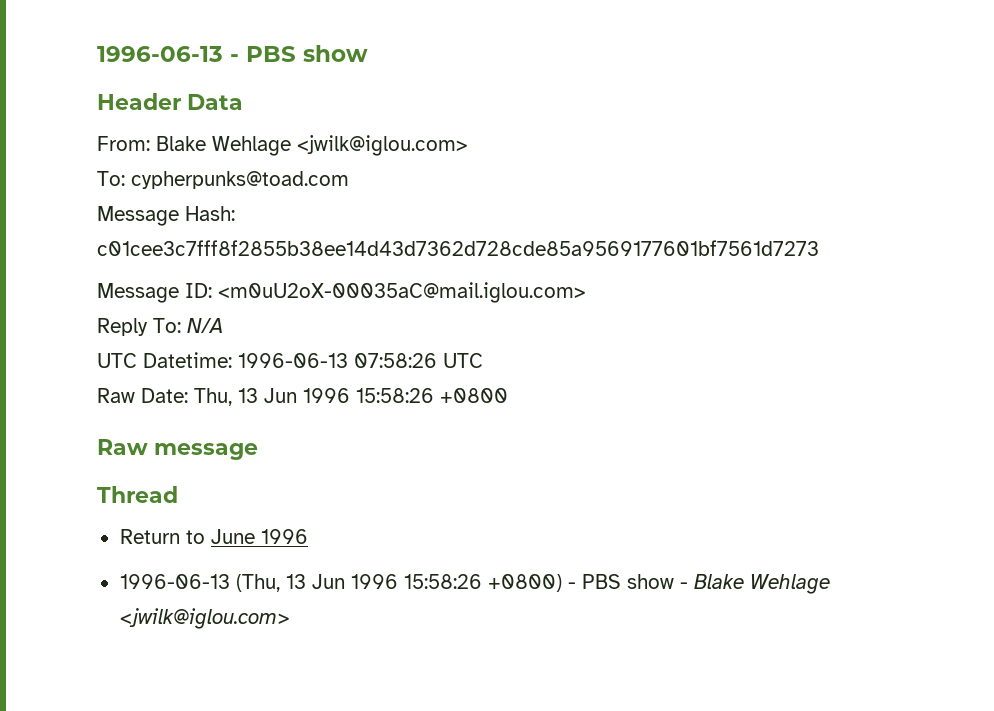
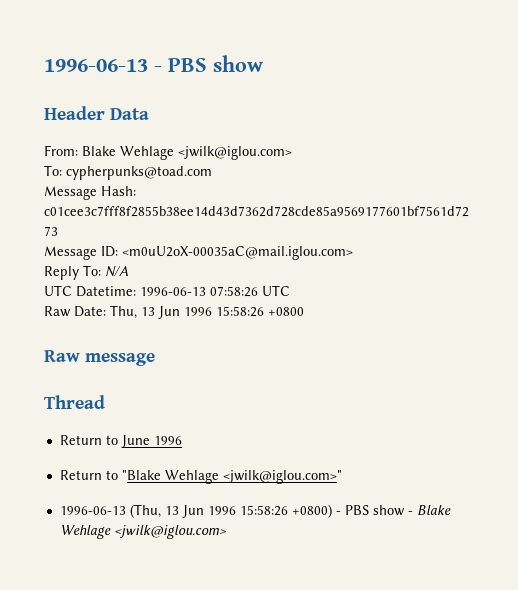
+ Return to "Blake Wehlage <jwilk@iglou.com>"

